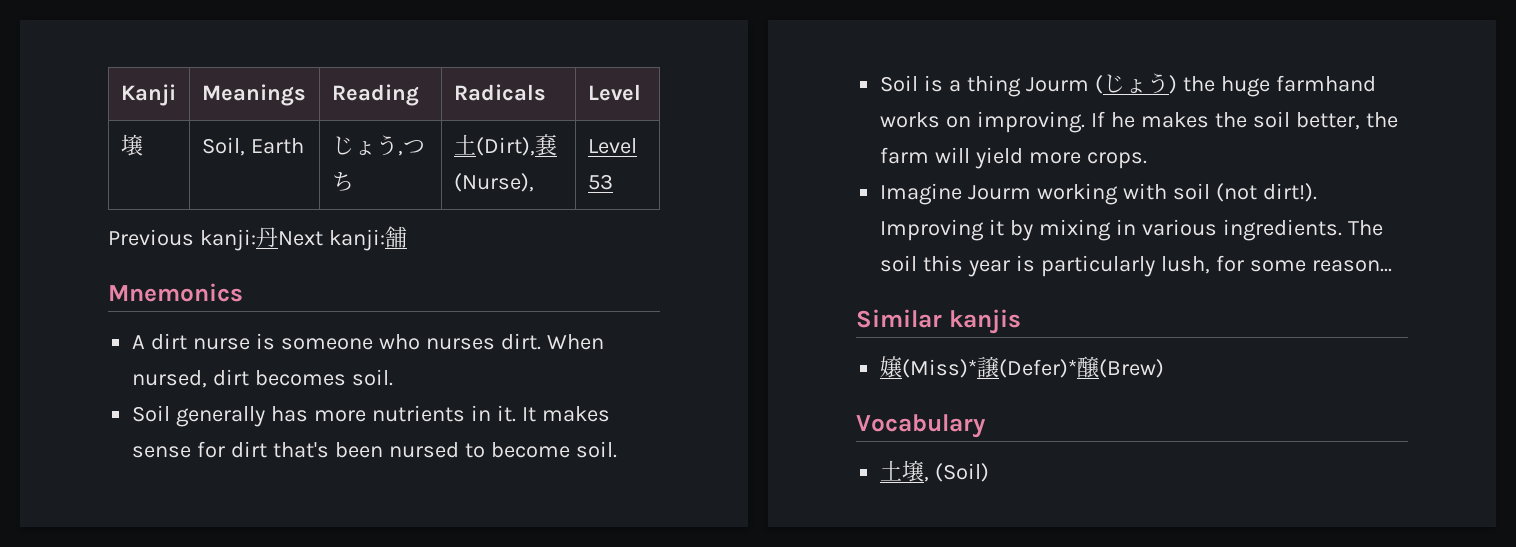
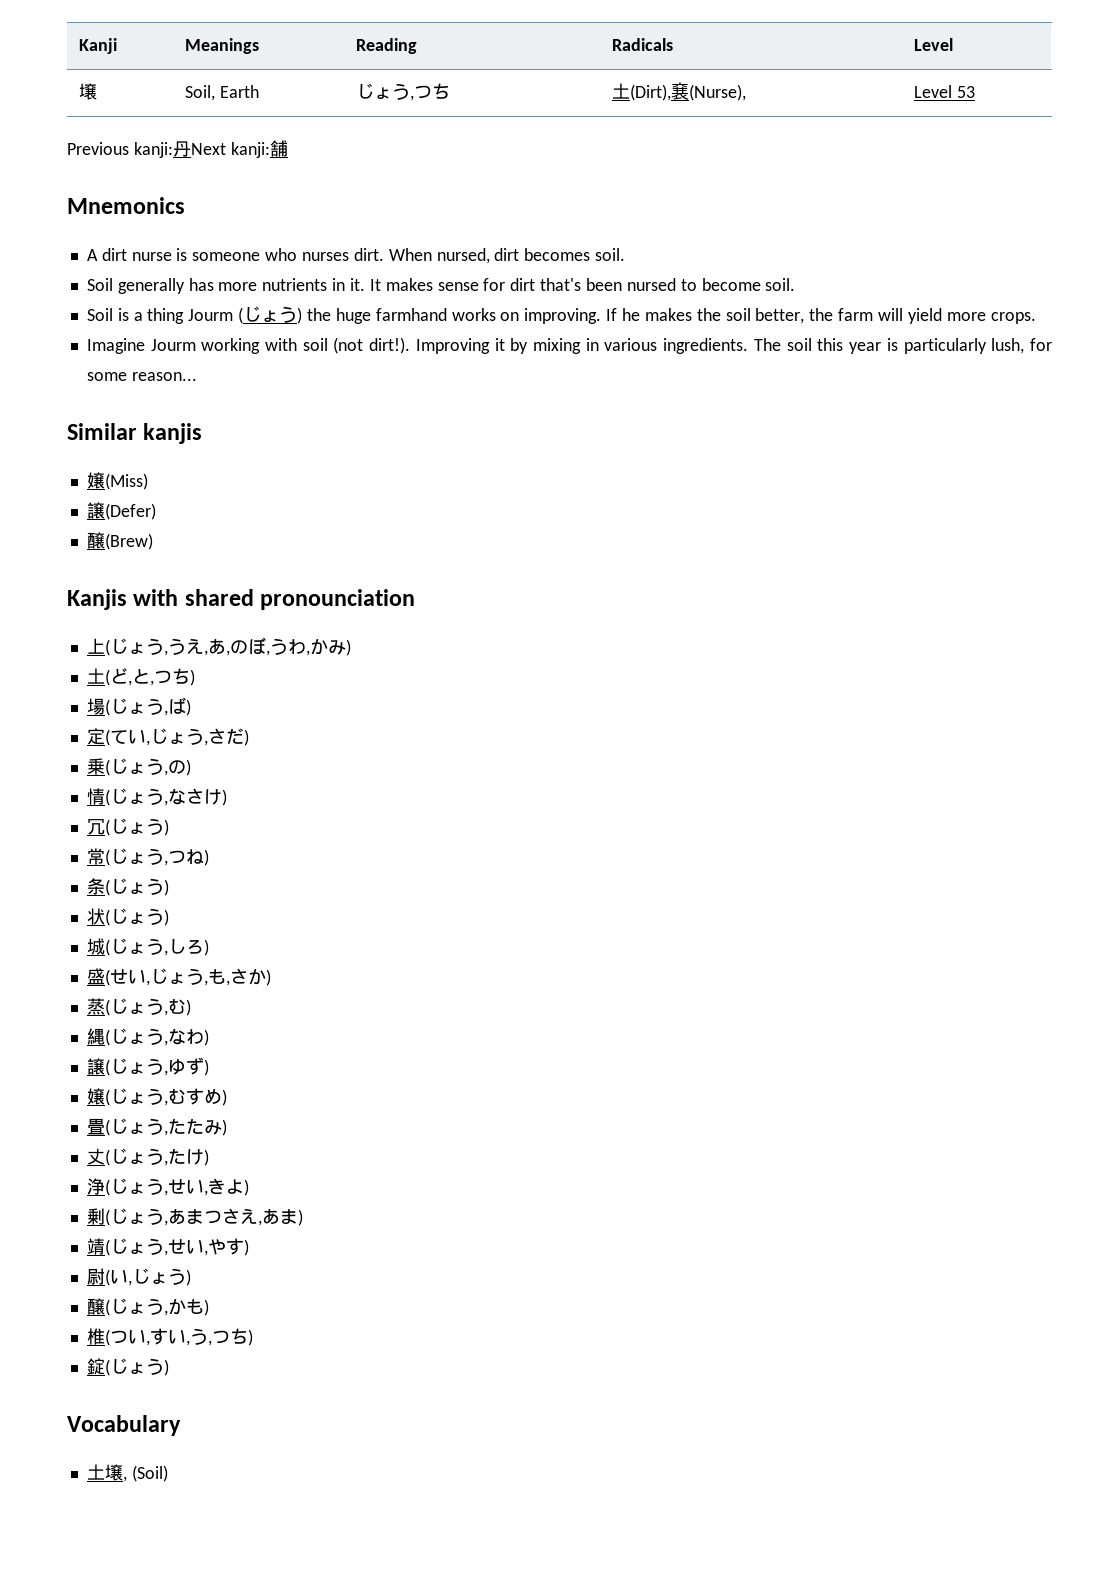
- 嬢(Miss)*譲(Defer)*醸(Brew)
+ 嬢(Miss)
+ 譲(Defer)
+ 醸(Brew)
+ Kanjis with shared pronounciation
+ 上(じょう,うえ,あ,のぼ,うわ,かみ)
+ 土(ど,と,つち)
+ 場(じょう,ば)
+ 定(てい,じょう,さだ)
+ 乗(じょう,の)
+ 情(じょう,なさけ)
+ 冗(じょう)
+ 常(じょう,つね)
+ 条(じょう)
+ 状(じょう)
+ 城(じょう,しろ)
+ 盛(せい,じょう,も,さか)
+ 蒸(じょう,む)
+ 縄(じょう,なわ)
+ 譲(じょう,ゆず)
+ 嬢(じょう,むすめ)
+ 畳(じょう,たたみ)
+ 丈(じょう,たけ)
+ 浄(じょう,せい,きよ)
+ 剰(じょう,あまつさえ,あま)
+ 靖(じょう,せい,やす)
+ 尉(い,じょう)
+ 醸(じょう,かも)
+ 椎(つい,すい,う,つち)
+ 錠(じょう)

